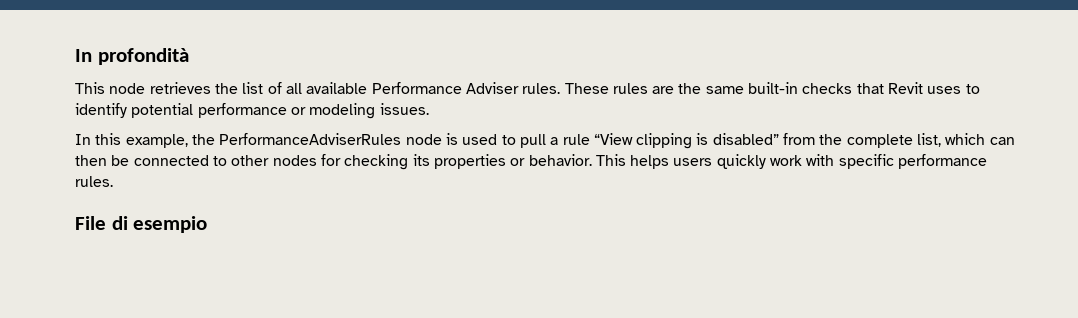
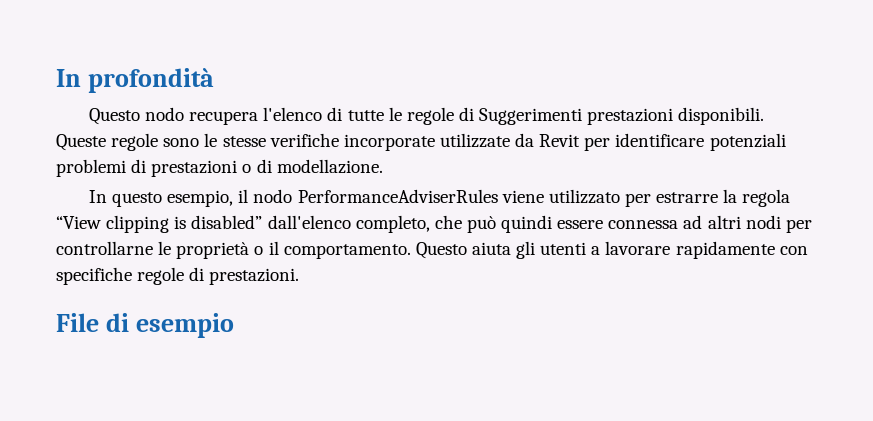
- This node retrieves the list of all available Performance Adviser rules. These rules are the same built-in checks that Revit uses to identify potential performance or modeling issues.
- In this example, the PerformanceAdviserRules node is used to pull a rule “View clipping is disabled” from the complete list, which can then be connected to other nodes for checking its properties or behavior. This helps users quickly work with specific performance rules.
+ Questo nodo recupera l'elenco di tutte le regole di Suggerimenti prestazioni disponibili. Queste regole sono le stesse verifiche incorporate utilizzate da Revit per identificare potenziali problemi di prestazioni o di modellazione.
+ In questo esempio, il nodo PerformanceAdviserRules viene utilizzato per estrarre la regola “View clipping is disabled” dall'elenco completo, che può quindi essere connessa ad altri nodi per controllarne le proprietà o il comportamento. Questo aiuta gli utenti a lavorare rapidamente con specifiche regole di prestazioni.

